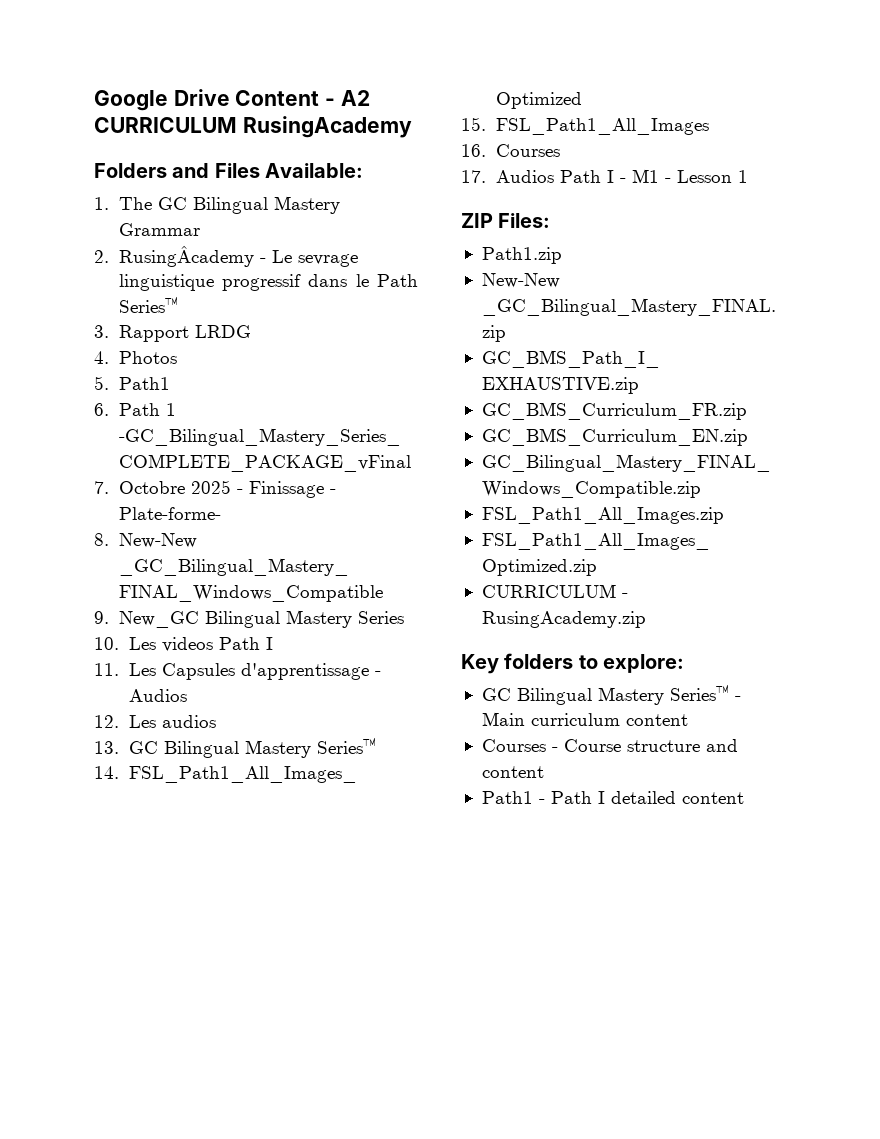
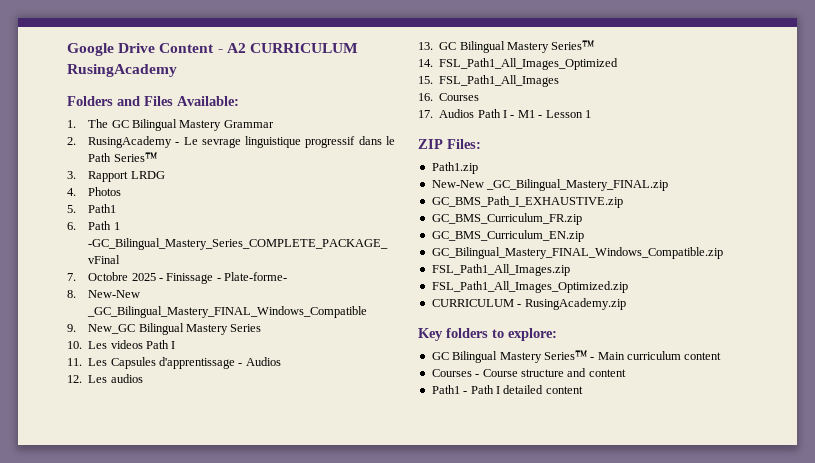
- 2. RusingÂcademy - Le sevrage linguistique progressif dans le Path Series™
+ 2. RusingAcademy - Le sevrage linguistique progressif dans le Path Series™

